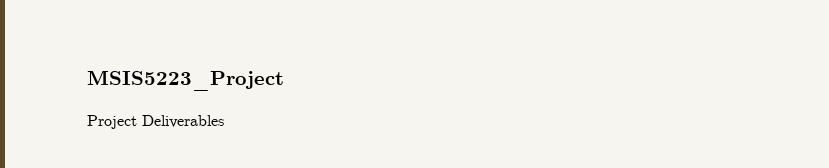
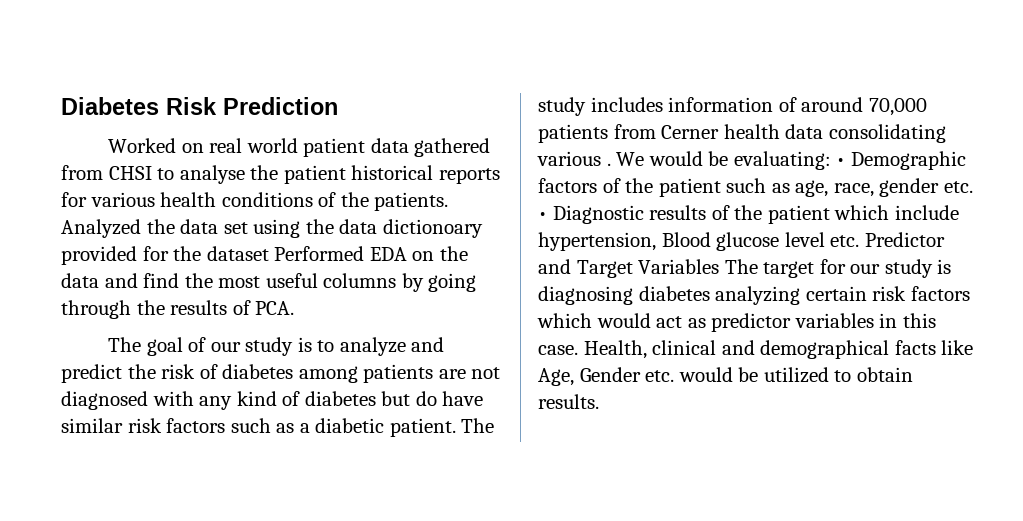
- MSIS5223_Project
- Project Deliverables
+ Diabetes Risk Prediction
+ Worked on real world patient data gathered from CHSI to analyse the patient historical reports for various health conditions of the patients. Analyzed the data set using the data dictionoary provided for the dataset Performed EDA on the data and find the most useful columns by going through the results of PCA.
+ The goal of our study is to analyze and predict the risk of diabetes among patients are not diagnosed with any kind of diabetes but do have similar risk factors such as a diabetic patient. The study includes information of around 70,000 patients from Cerner health data consolidating various . We would be evaluating: • Demographic factors of the patient such as age, race, gender etc. • Diagnostic results of the patient which include hypertension, Blood glucose level etc. Predictor and Target Variables The target for our study is diagnosing diabetes analyzing certain risk factors which would act as predictor variables in this case. Health, clinical and demographical facts like Age, Gender etc. would be utilized to obtain results.

